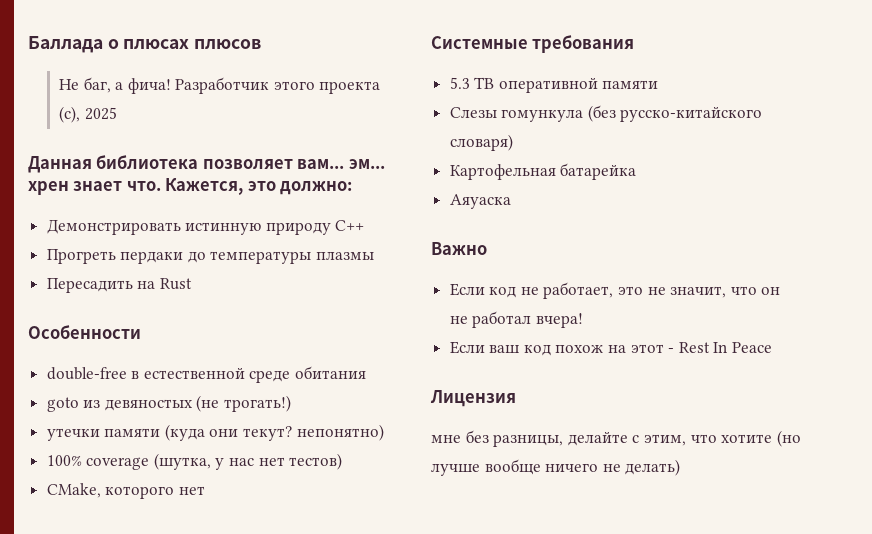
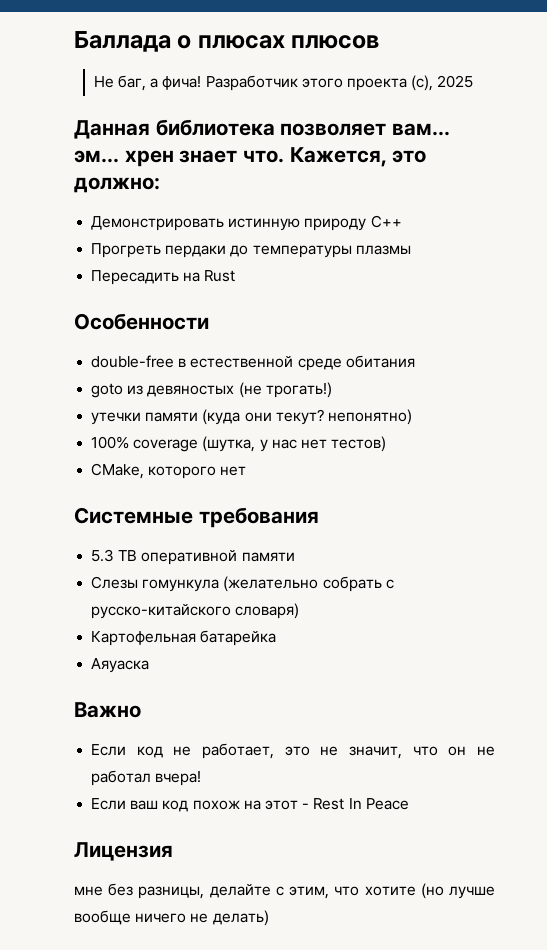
- Слезы гомункула (без русско-китайского словаря)
+ Слезы гомункула (желательно собрать с русско-китайского словаря)

